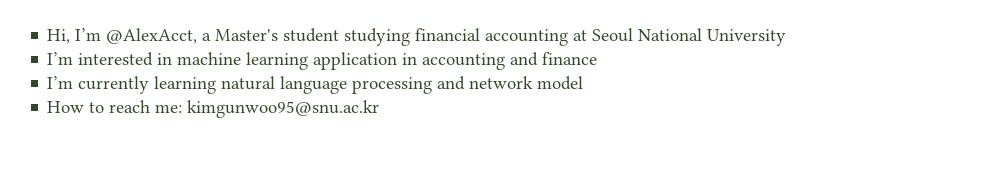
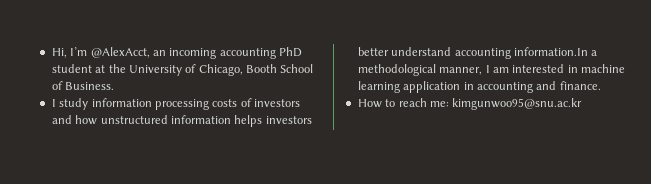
- Hi, I’m @AlexAcct, a Master's student studying financial accounting at Seoul National University
- I’m interested in machine learning application in accounting and finance
- I’m currently learning natural language processing and network model
+ Hi, I’m @AlexAcct, an incoming accounting PhD student at the University of Chicago, Booth School of Business.
+ I study information processing costs of investors and how unstructured information helps investors better understand accounting information.In a methodological manner, I am interested in machine learning application in accounting and finance.

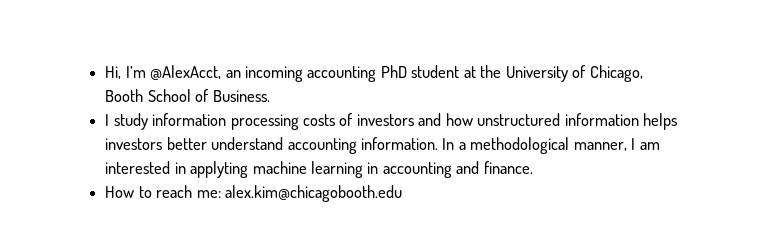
- I study information processing costs of investors and how unstructured information helps investors better understand accounting information.In a methodological manner, I am interested in machine learning application in accounting and finance.
+ I study information processing costs of investors and how unstructured information helps investors better understand accounting information. In a methodological manner, I am interested in applyting machine learning in accounting and finance.
- How to reach me: kimgunwoo95@snu.ac.kr
+ How to reach me: alex.kim@chicagobooth.edu

